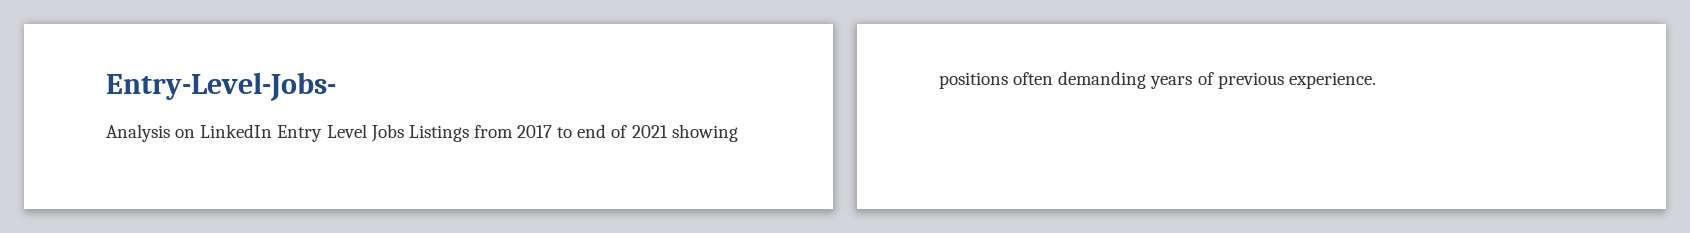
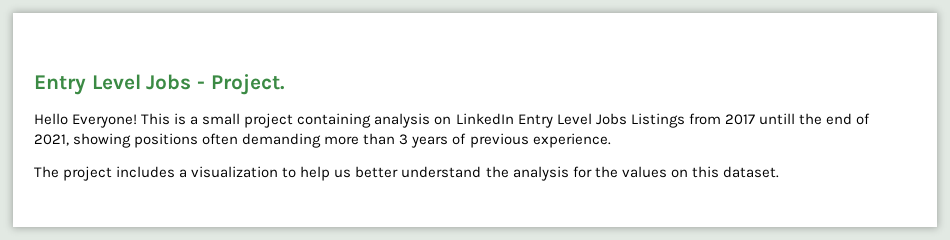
- Entry-Level-Jobs-
- Analysis on LinkedIn Entry Level Jobs Listings from 2017 to end of 2021 showing positions often demanding years of previous experience.
+ Entry Level Jobs - Project.
+ Hello Everyone! This is a small project containing analysis on LinkedIn Entry Level Jobs Listings from 2017 untill the end of 2021, showing positions often demanding more than 3 years of previous experience.
+ The project includes a visualization to help us better understand the analysis for the values on this dataset.

